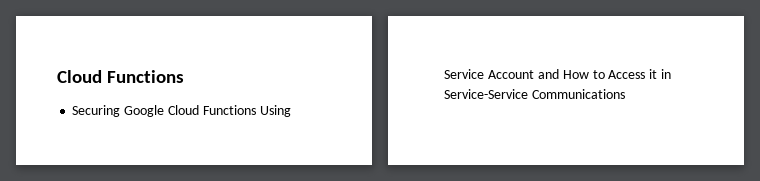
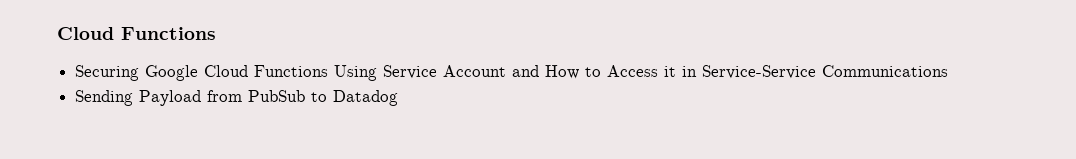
+ Sending Payload from PubSub to Datadog

